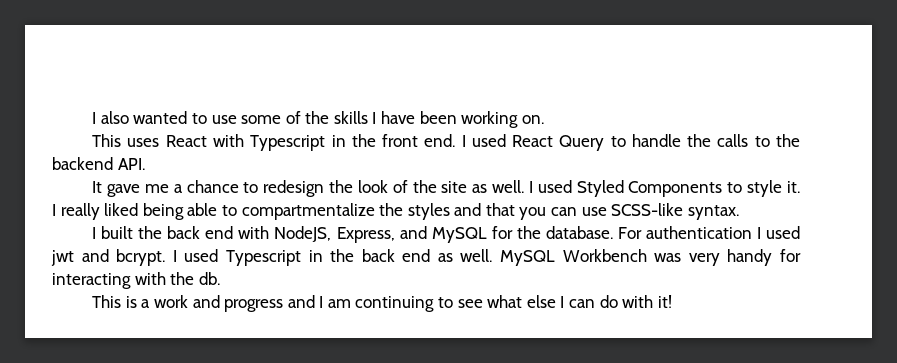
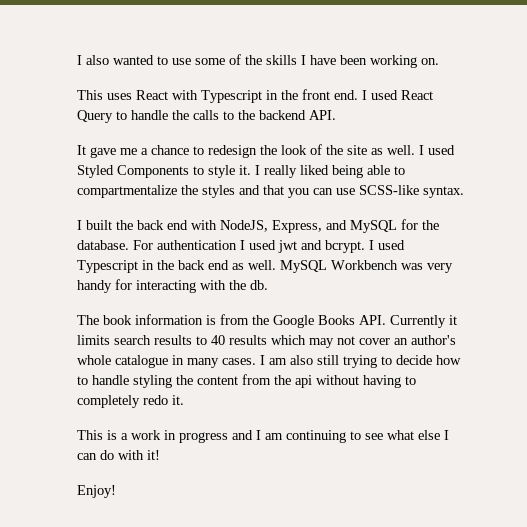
+ The book information is from the Google Books API. Currently it limits search results to 40 results which may not cover an author's whole catalogue in many cases. I am also still trying to decide how to handle styling the content from the api without having to completely redo it.
- This is a work and progress and I am continuing to see what else I can do with it!
+ This is a work in progress and I am continuing to see what else I can do with it!
+ Enjoy!

